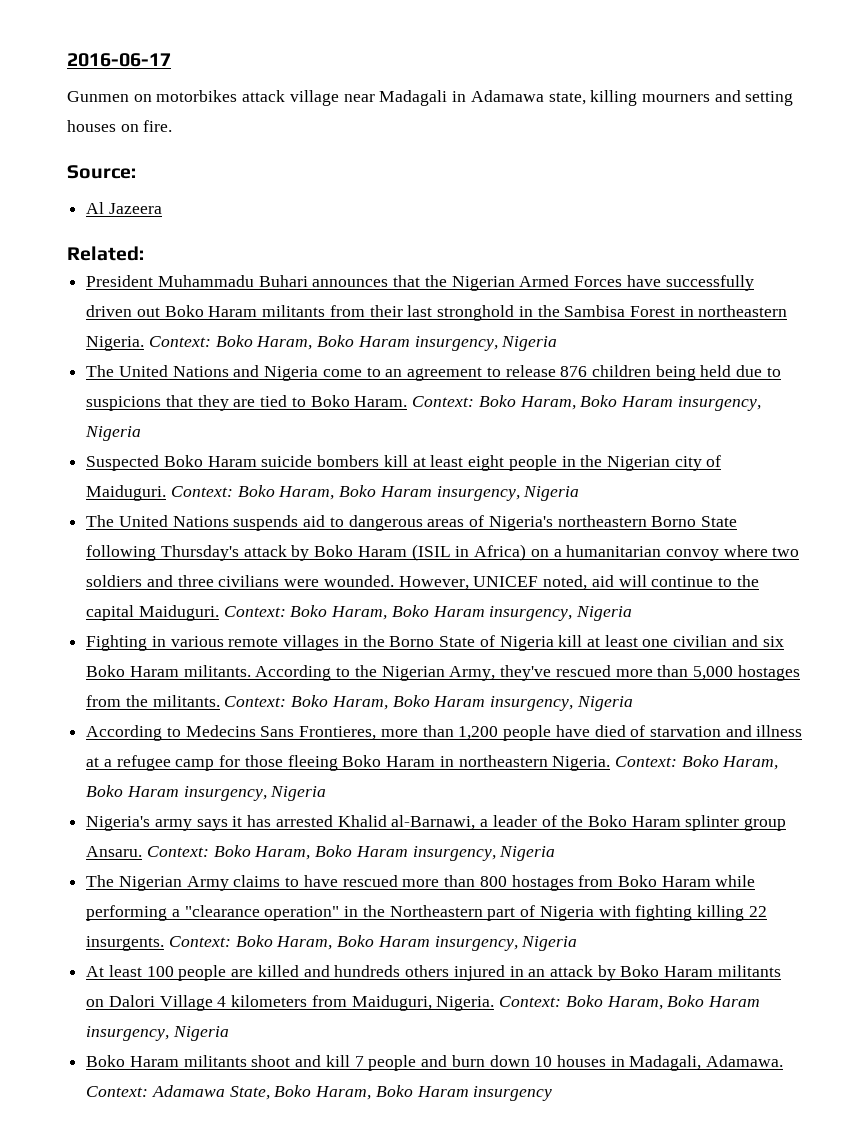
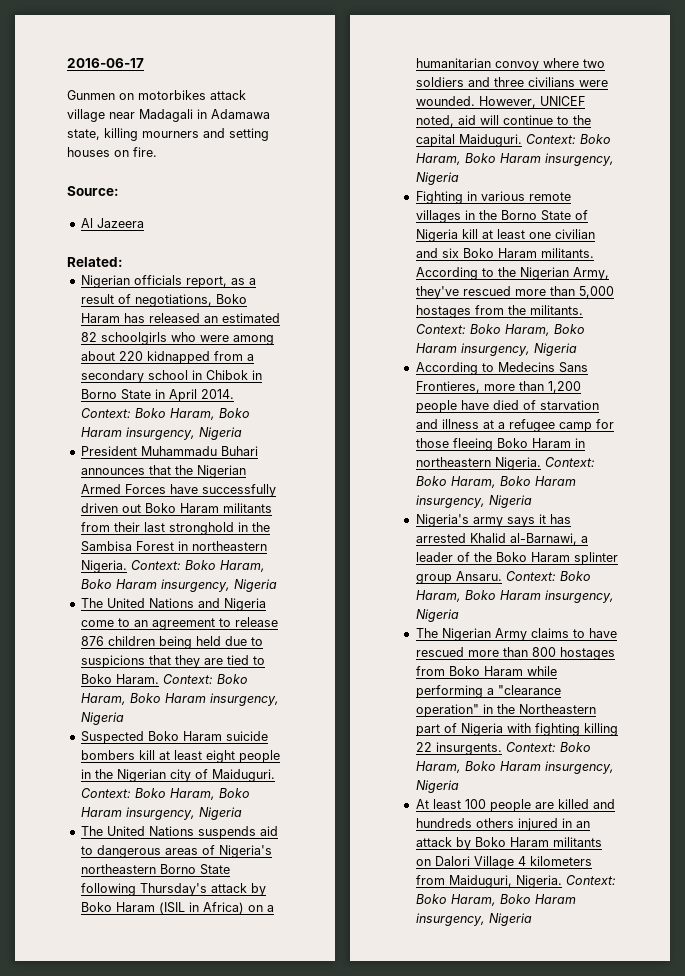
+ Nigerian officials report, as a result of negotiations, Boko Haram has released an estimated 82 schoolgirls who were among about 220 kidnapped from a secondary school in Chibok in Borno State in April 2014. Context: Boko Haram, Boko Haram insurgency, Nigeria
- Boko Haram militants shoot and kill 7 people and burn down 10 houses in Madagali, Adamawa. Context: Adamawa State, Boko Haram, Boko Haram insurgency

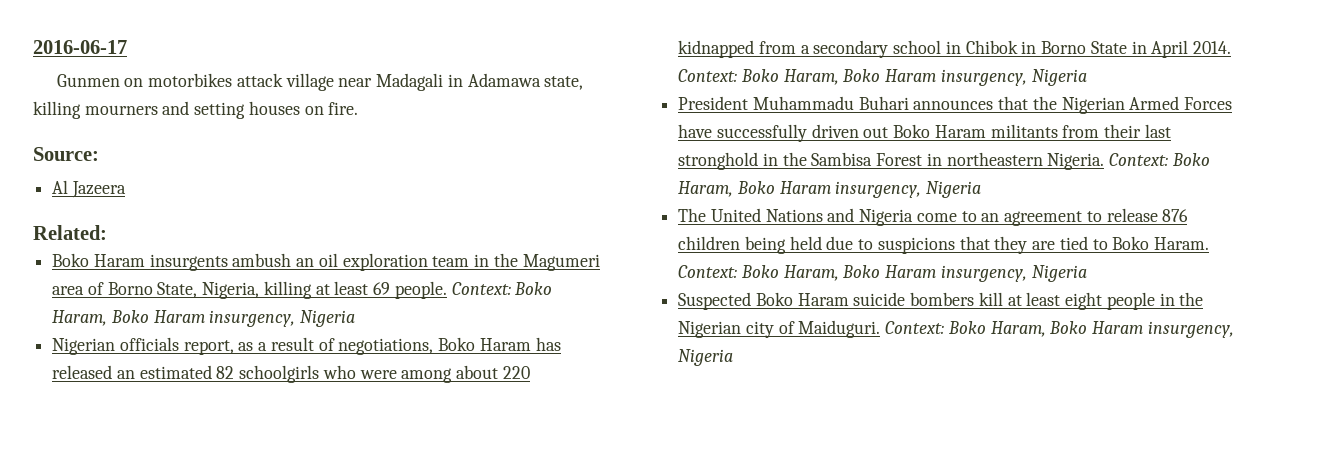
+ Boko Haram insurgents ambush an oil exploration team in the Magumeri area of Borno State, Nigeria, killing at least 69 people. Context: Boko Haram, Boko Haram insurgency, Nigeria
- The United Nations suspends aid to dangerous areas of Nigeria's northeastern Borno State following Thursday's attack by Boko Haram (ISIL in Africa) on a humanitarian convoy where two soldiers and three civilians were wounded. However, UNICEF noted, aid will continue to the capital Maiduguri. Context: Boko Haram, Boko Haram insurgency, Nigeria
- Fighting in various remote villages in the Borno State of Nigeria kill at least one civilian and six Boko Haram militants. According to the Nigerian Army, they've rescued more than 5,000 hostages from the militants. Context: Boko Haram, Boko Haram insurgency, Nigeria
- According to Medecins Sans Frontieres, more than 1,200 people have died of starvation and illness at a refugee camp for those fleeing Boko Haram in northeastern Nigeria. Context: Boko Haram, Boko Haram insurgency, Nigeria
- Nigeria's army says it has arrested Khalid al-Barnawi, a leader of the Boko Haram splinter group Ansaru. Context: Boko Haram, Boko Haram insurgency, Nigeria
- The Nigerian Army claims to have rescued more than 800 hostages from Boko Haram while performing a "clearance operation" in the Northeastern part of Nigeria with fighting killing 22 insurgents. Context: Boko Haram, Boko Haram insurgency, Nigeria
- At least 100 people are killed and hundreds others injured in an attack by Boko Haram militants on Dalori Village 4 kilometers from Maiduguri, Nigeria. Context: Boko Haram, Boko Haram insurgency, Nigeria

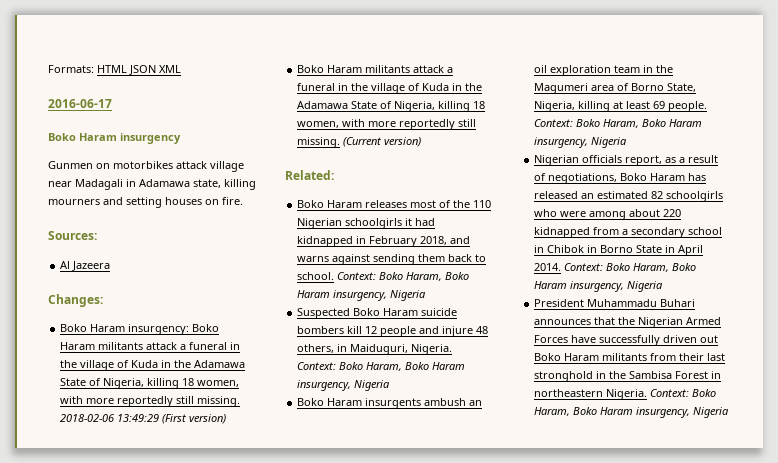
+ Formats: HTML JSON XML
  2016-06-17
+ Boko Haram insurgency
- Source:
+ Sources:
+ Changes:
+ Boko Haram insurgency: Boko Haram militants attack a funeral in the village of Kuda in the Adamawa State of Nigeria, killing 18 women, with more reportedly still missing. 2018-02-06 13:49:29 (First version)
+ Boko Haram militants attack a funeral in the village of Kuda in the Adamawa State of Nigeria, killing 18 women, with more reportedly still missing. (Current version)
  Related:
+ Boko Haram releases most of the 110 Nigerian schoolgirls it had kidnapped in February 2018, and warns against sending them back to school. Context: Boko Haram, Boko Haram insurgency, Nigeria
+ Suspected Boko Haram suicide bombers kill 12 people and injure 48 others, in Maiduguri, Nigeria. Context: Boko Haram, Boko Haram insurgency, Nigeria
- The United Nations and Nigeria come to an agreement to release 876 children being held due to suspicions that they are tied to Boko Haram. Context: Boko Haram, Boko Haram insurgency, Nigeria
- Suspected Boko Haram suicide bombers kill at least eight people in the Nigerian city of Maiduguri. Context: Boko Haram, Boko Haram insurgency, Nigeria

